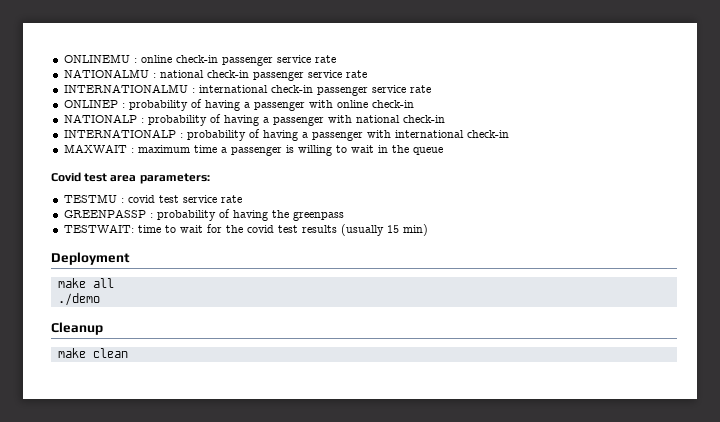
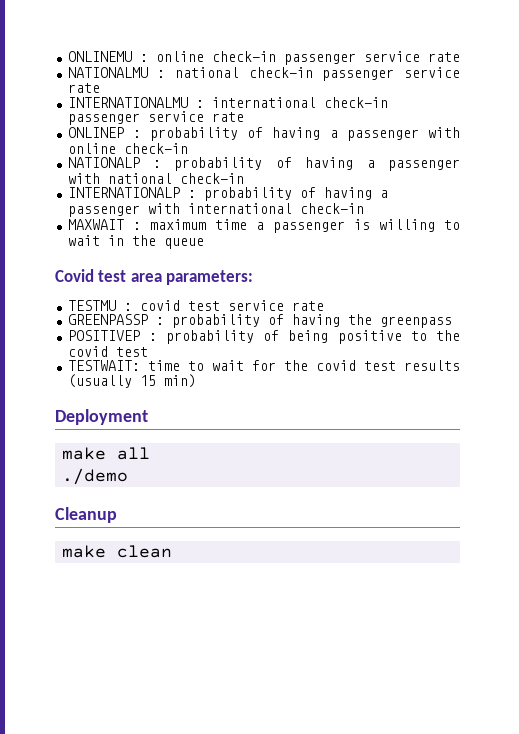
+ POSITIVEP : probability of being positive to the covid test

